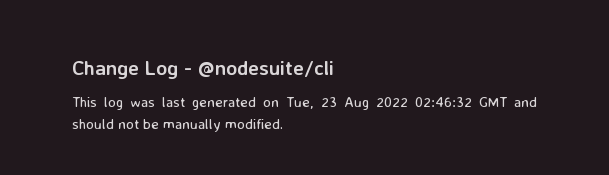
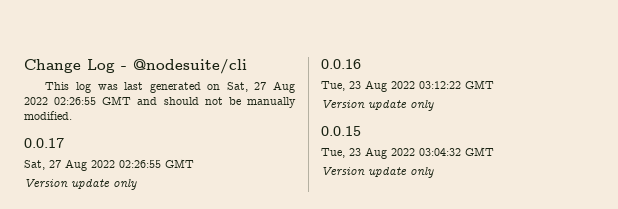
- This log was last generated on Tue, 23 Aug 2022 02:46:32 GMT and should not be manually modified.
+ This log was last generated on Sat, 27 Aug 2022 02:26:55 GMT and should not be manually modified.
+ 0.0.17
+ Sat, 27 Aug 2022 02:26:55 GMT
+ Version update only
+ 0.0.16
+ Tue, 23 Aug 2022 03:12:22 GMT
+ Version update only
+ 0.0.15
+ Tue, 23 Aug 2022 03:04:32 GMT
+ Version update only

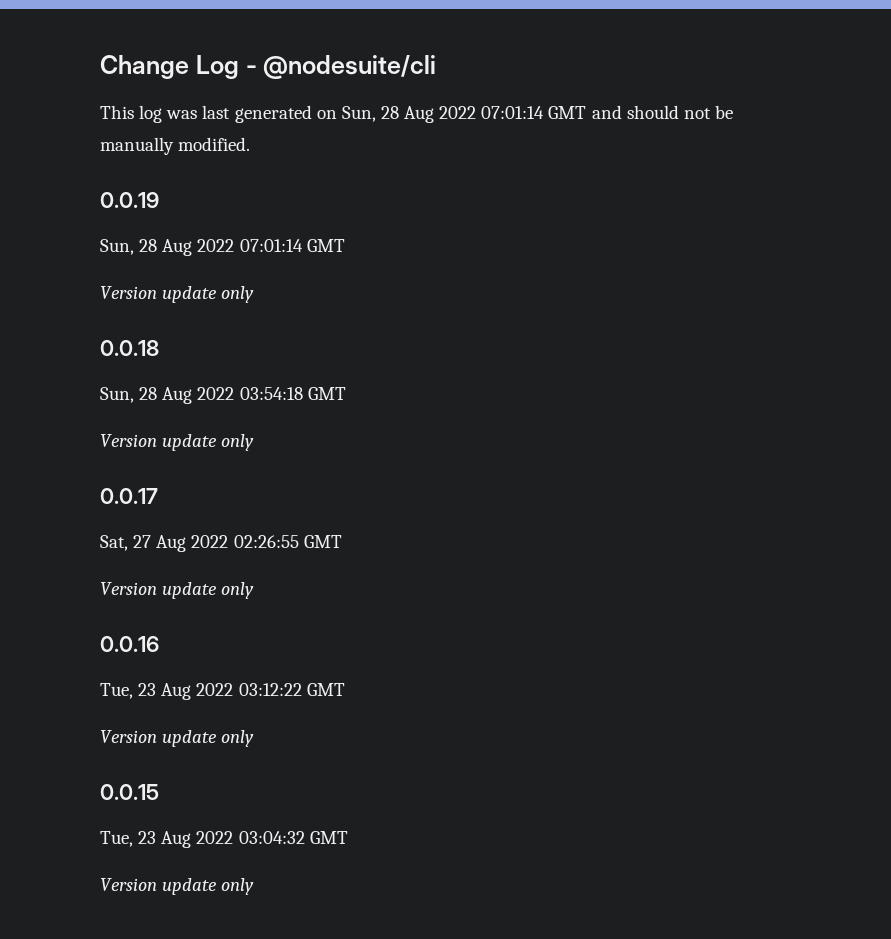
- This log was last generated on Sat, 27 Aug 2022 02:26:55 GMT and should not be manually modified.
+ This log was last generated on Sun, 28 Aug 2022 07:01:14 GMT and should not be manually modified.
+ 0.0.19
+ Sun, 28 Aug 2022 07:01:14 GMT
+ Version update only
+ 0.0.18
+ Sun, 28 Aug 2022 03:54:18 GMT
+ Version update only

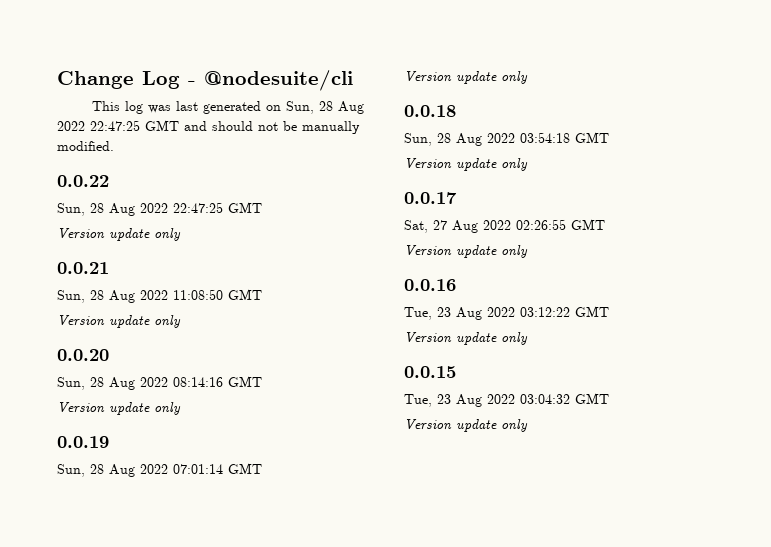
- This log was last generated on Sun, 28 Aug 2022 07:01:14 GMT and should not be manually modified.
+ This log was last generated on Sun, 28 Aug 2022 22:47:25 GMT and should not be manually modified.
+ 0.0.22
+ Sun, 28 Aug 2022 22:47:25 GMT
+ Version update only
+ 0.0.21
+ Sun, 28 Aug 2022 11:08:50 GMT
+ Version update only
+ 0.0.20
+ Sun, 28 Aug 2022 08:14:16 GMT
+ Version update only

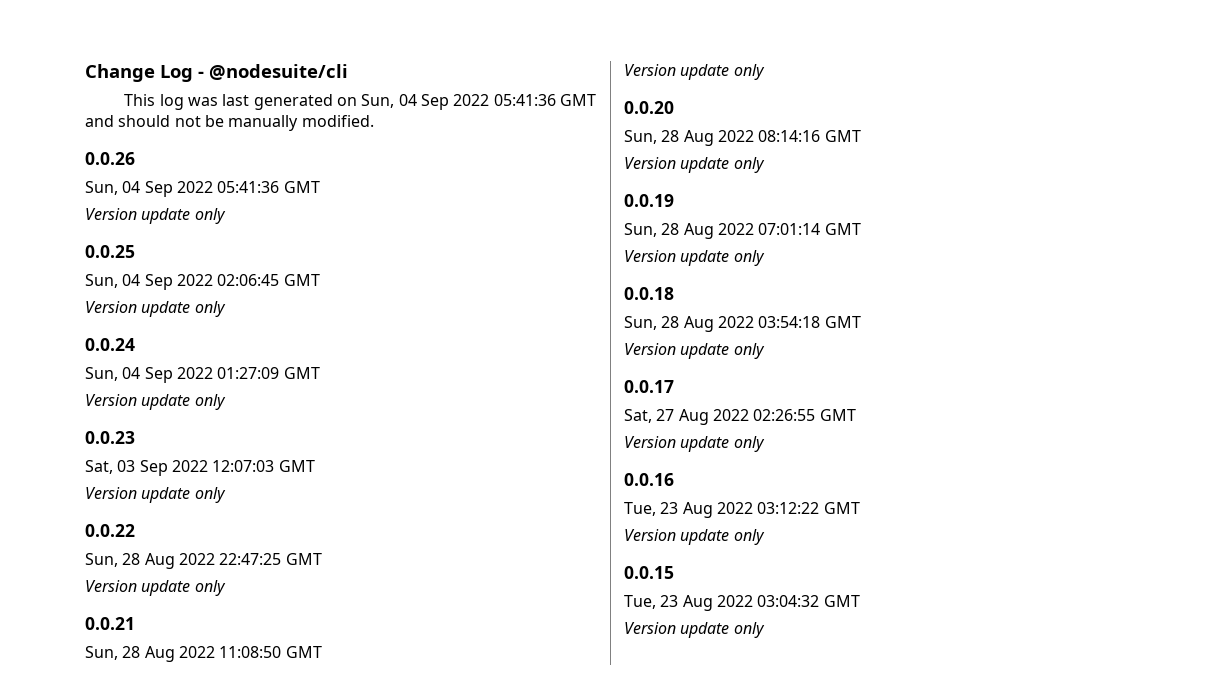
- This log was last generated on Sun, 28 Aug 2022 22:47:25 GMT and should not be manually modified.
+ This log was last generated on Sun, 04 Sep 2022 05:41:36 GMT and should not be manually modified.
+ 0.0.26
+ Sun, 04 Sep 2022 05:41:36 GMT
+ Version update only
+ 0.0.25
+ Sun, 04 Sep 2022 02:06:45 GMT
+ Version update only
+ 0.0.24
+ Sun, 04 Sep 2022 01:27:09 GMT
+ Version update only
+ 0.0.23
+ Sat, 03 Sep 2022 12:07:03 GMT
+ Version update only

